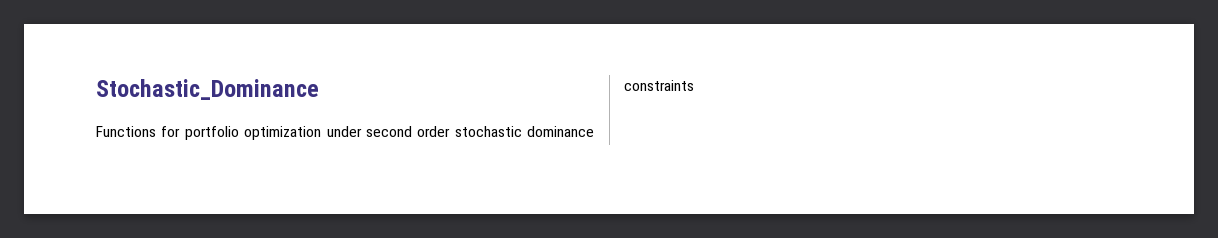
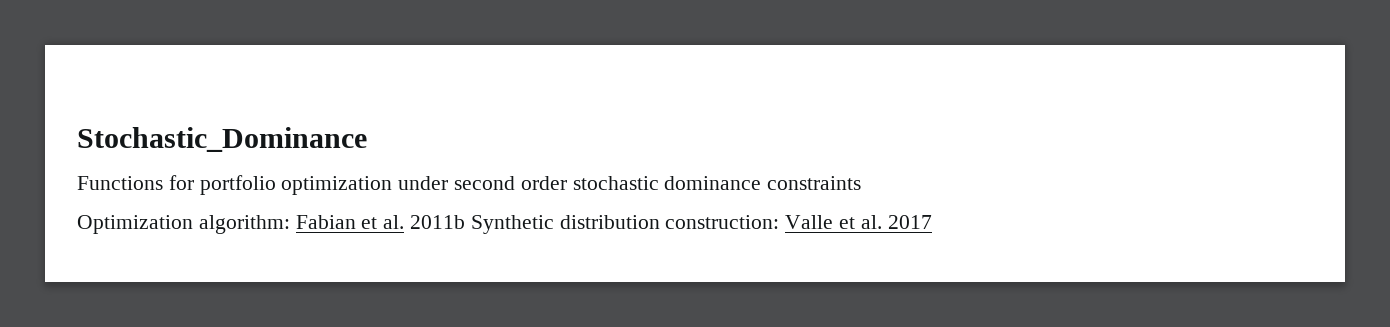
+ Optimization algorithm: Fabian et al. 2011b Synthetic distribution construction: Valle et al. 2017

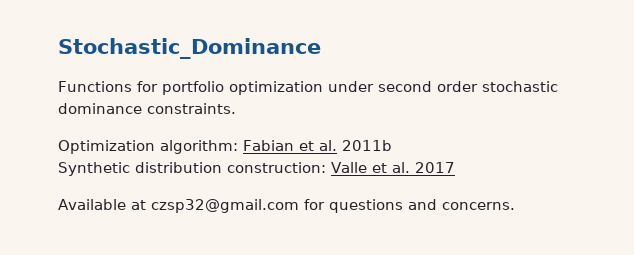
- Functions for portfolio optimization under second order stochastic dominance constraints
+ Functions for portfolio optimization under second order stochastic dominance constraints.
- Optimization algorithm: Fabian et al. 2011b Synthetic distribution construction: Valle et al. 2017
+ Optimization algorithm: Fabian et al. 2011b
+ Synthetic distribution construction: Valle et al. 2017
+ Available at czsp32@gmail.com for questions and concerns.

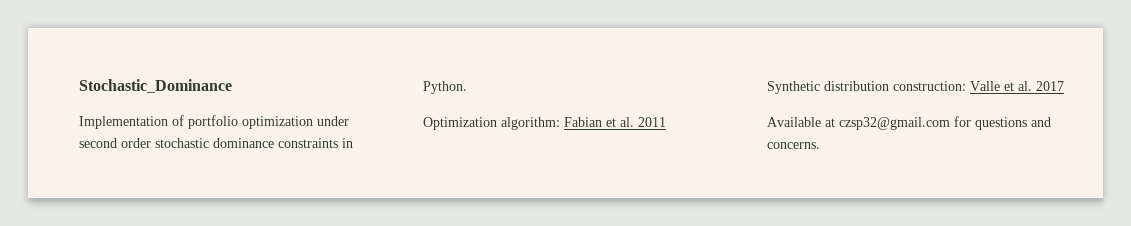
- Functions for portfolio optimization under second order stochastic dominance constraints.
+ Implementation of portfolio optimization under second order stochastic dominance constraints in Python.
- Optimization algorithm: Fabian et al. 2011b
+ Optimization algorithm: Fabian et al. 2011

